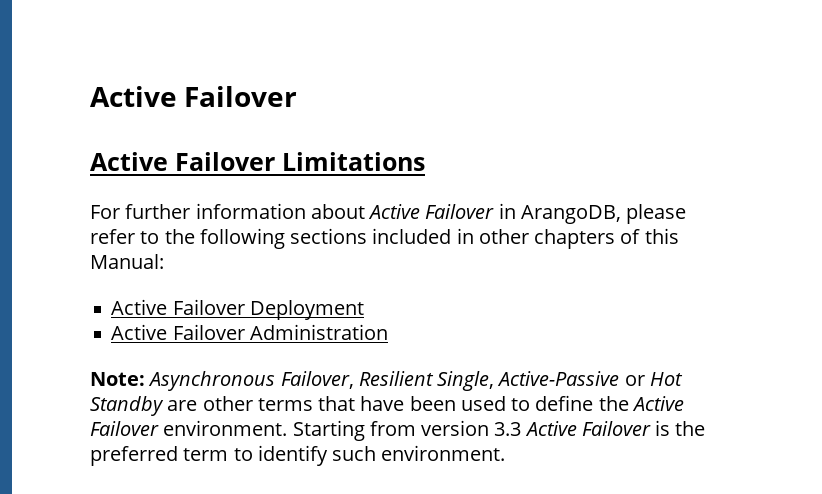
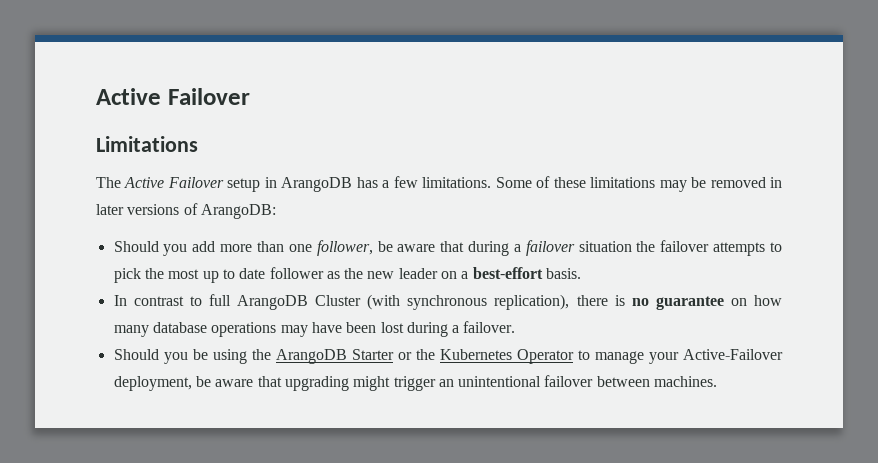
- Active Failover Limitations
- For further information about Active Failover in ArangoDB, please refer to the following sections included in other chapters of this Manual:
- Active Failover Deployment
- Active Failover Administration
- Note: Asynchronous Failover, Resilient Single, Active-Passive or Hot Standby are other terms that have been used to define the Active Failover environment. Starting from version 3.3 Active Failover is the preferred term to identify such environment.
+ Limitations
+ The Active Failover setup in ArangoDB has a few limitations. Some of these limitations may be removed in later versions of ArangoDB:
+ Should you add more than one follower, be aware that during a failover situation the failover attempts to pick the most up to date follower as the new leader on a best-effort basis.
+ In contrast to full ArangoDB Cluster (with synchronous replication), there is no guarantee on how many database operations may have been lost during a failover.
+ Should you be using the ArangoDB Starter or the Kubernetes Operator to manage your Active-Failover deployment, be aware that upgrading might trigger an unintentional failover between machines.

